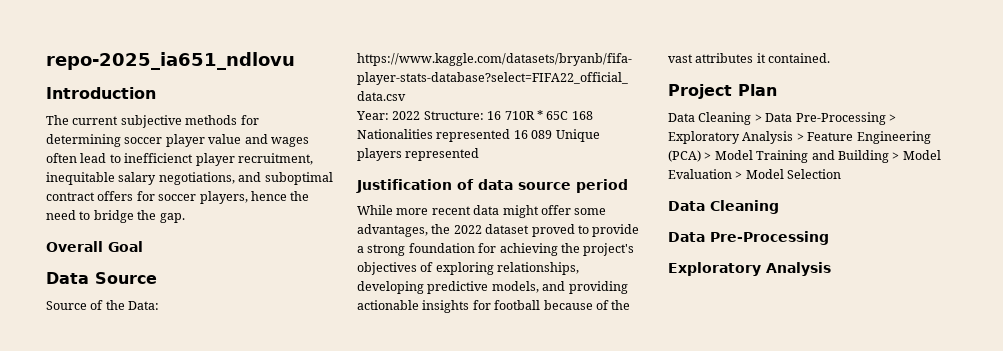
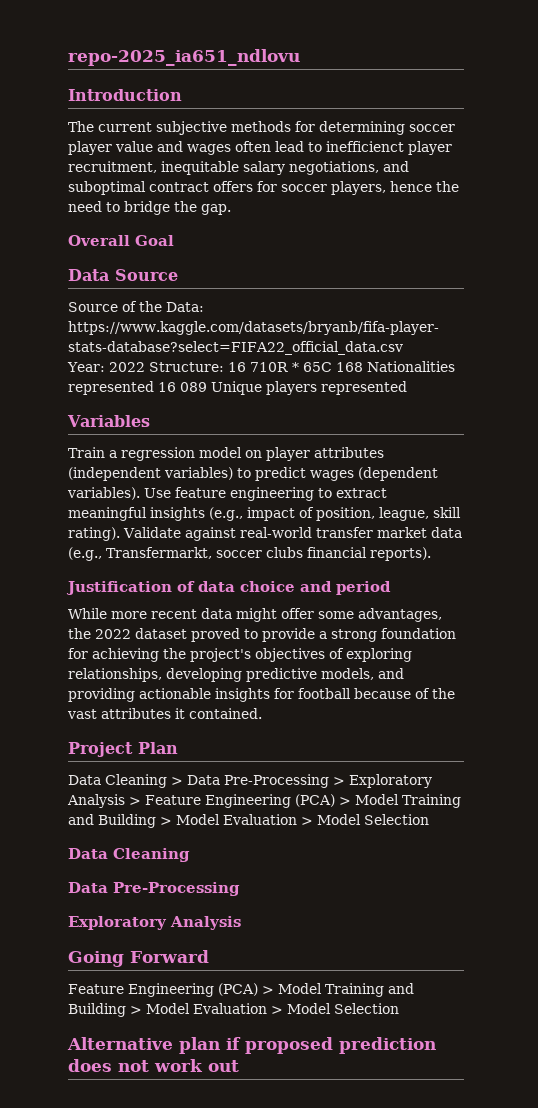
+ Variables
+ Train a regression model on player attributes (independent variables) to predict wages (dependent variables). Use feature engineering to extract meaningful insights (e.g., impact of position, league, skill rating). Validate against real-world transfer market data (e.g., Transfermarkt, soccer clubs financial reports).
- Justification of data source period
+ Justification of data choice and period
+ Going Forward
+ Feature Engineering (PCA) > Model Training and Building > Model Evaluation > Model Selection
+ Alternative plan if proposed prediction does not work out

